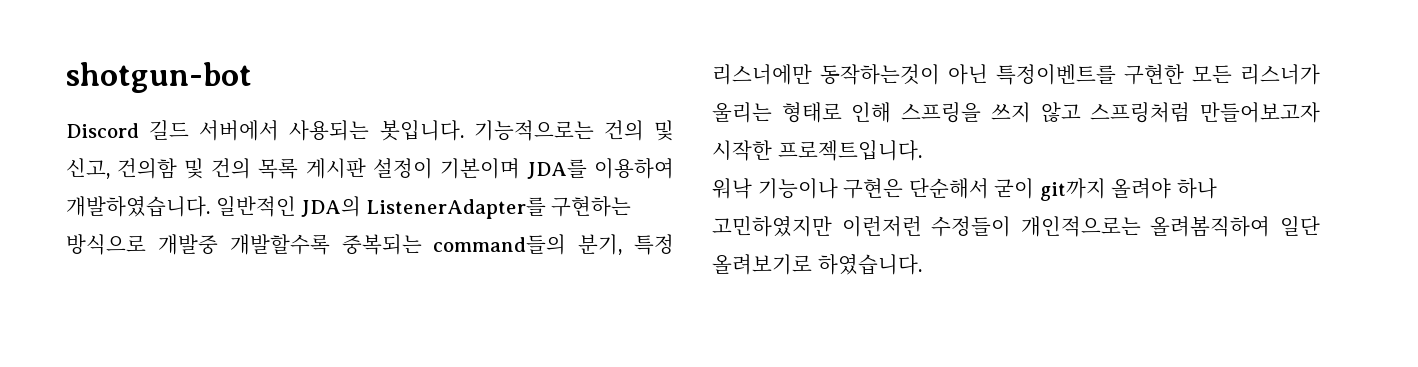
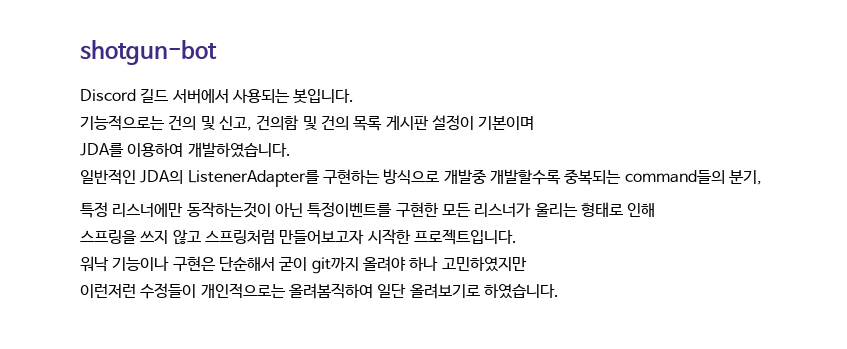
- Discord 길드 서버에서 사용되는 봇입니다. 기능적으로는 건의 및 신고, 건의함 및 건의 목록 게시판 설정이 기본이며 JDA를 이용하여 개발하였습니다. 일반적인 JDA의 ListenerAdapter를 구현하는 방식으로 개발중 개발할수록 중복되는 command들의 분기, 특정 리스너에만 동작하는것이 아닌 특정이벤트를 구현한 모든 리스너가 울리는 형태로 인해 스프링을 쓰지 않고 스프링처럼 만들어보고자 시작한 프로젝트입니다.
+ Discord 길드 서버에서 사용되는 봇입니다.
+ 기능적으로는 건의 및 신고, 건의함 및 건의 목록 게시판 설정이 기본이며
+ JDA를 이용하여 개발하였습니다.
+ 일반적인 JDA의 ListenerAdapter를 구현하는 방식으로 개발중 개발할수록 중복되는 command들의 분기,
+ 특정 리스너에만 동작하는것이 아닌 특정이벤트를 구현한 모든 리스너가 울리는 형태로 인해
+ 스프링을 쓰지 않고 스프링처럼 만들어보고자 시작한 프로젝트입니다.
- 워낙 기능이나 구현은 단순해서 굳이 git까지 올려야 하나 고민하였지만 이런저런 수정들이 개인적으로는 올려봄직하여 일단 올려보기로 하였습니다.
+ 워낙 기능이나 구현은 단순해서 굳이 git까지 올려야 하나 고민하였지만
+ 이런저런 수정들이 개인적으로는 올려봄직하여 일단 올려보기로 하였습니다.

